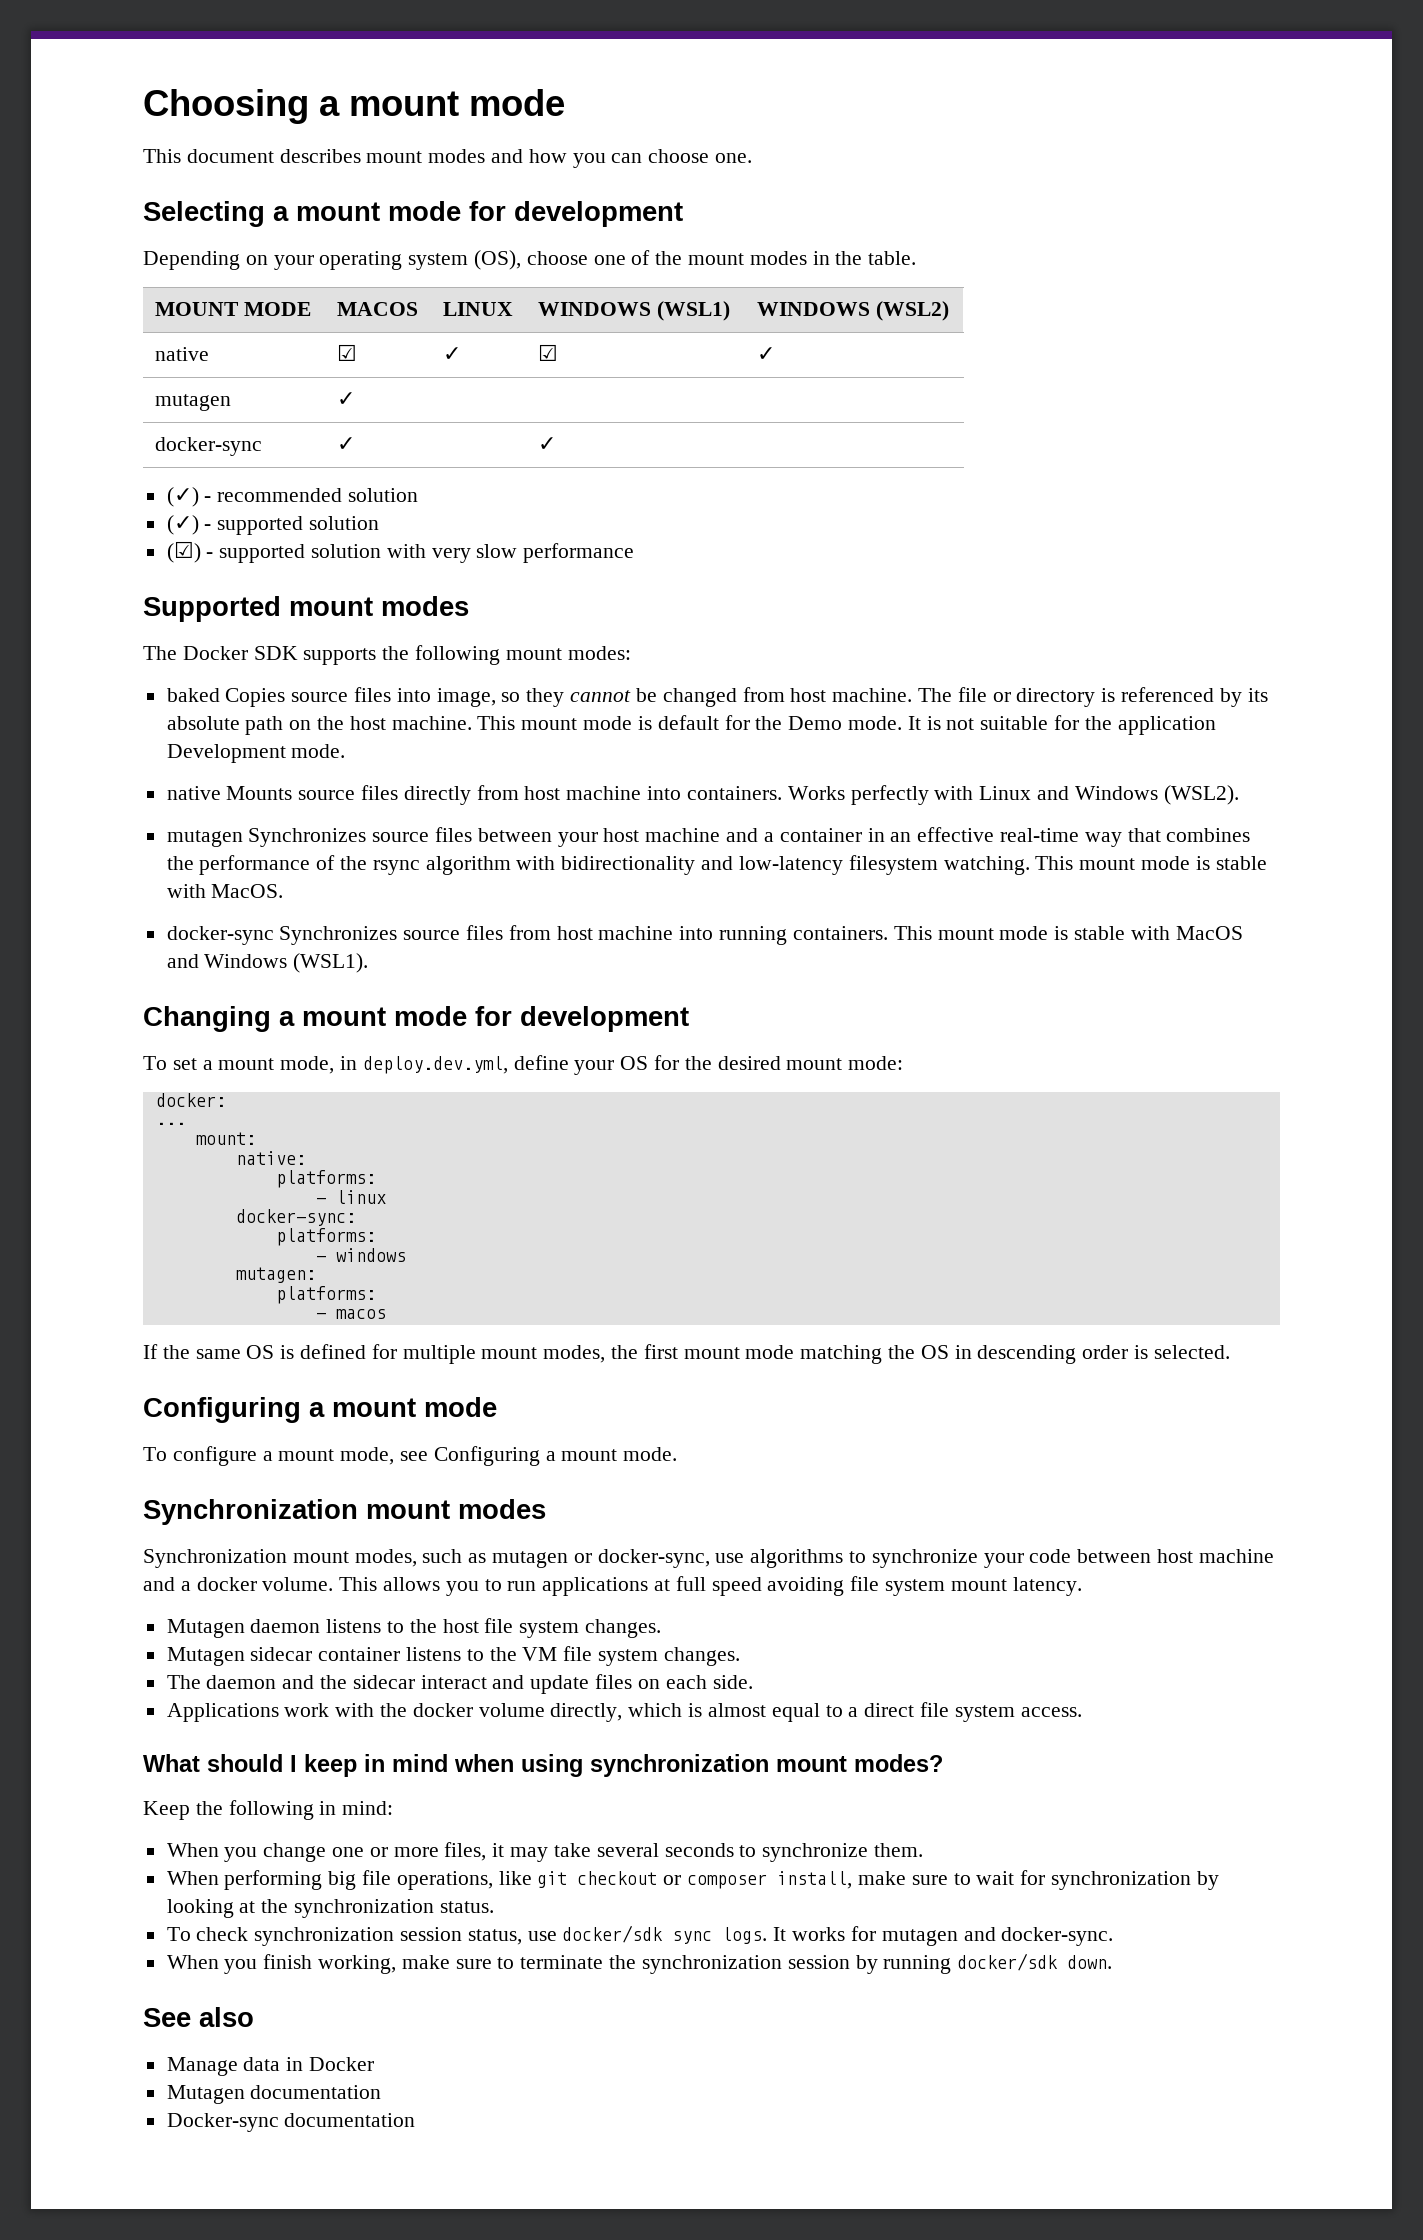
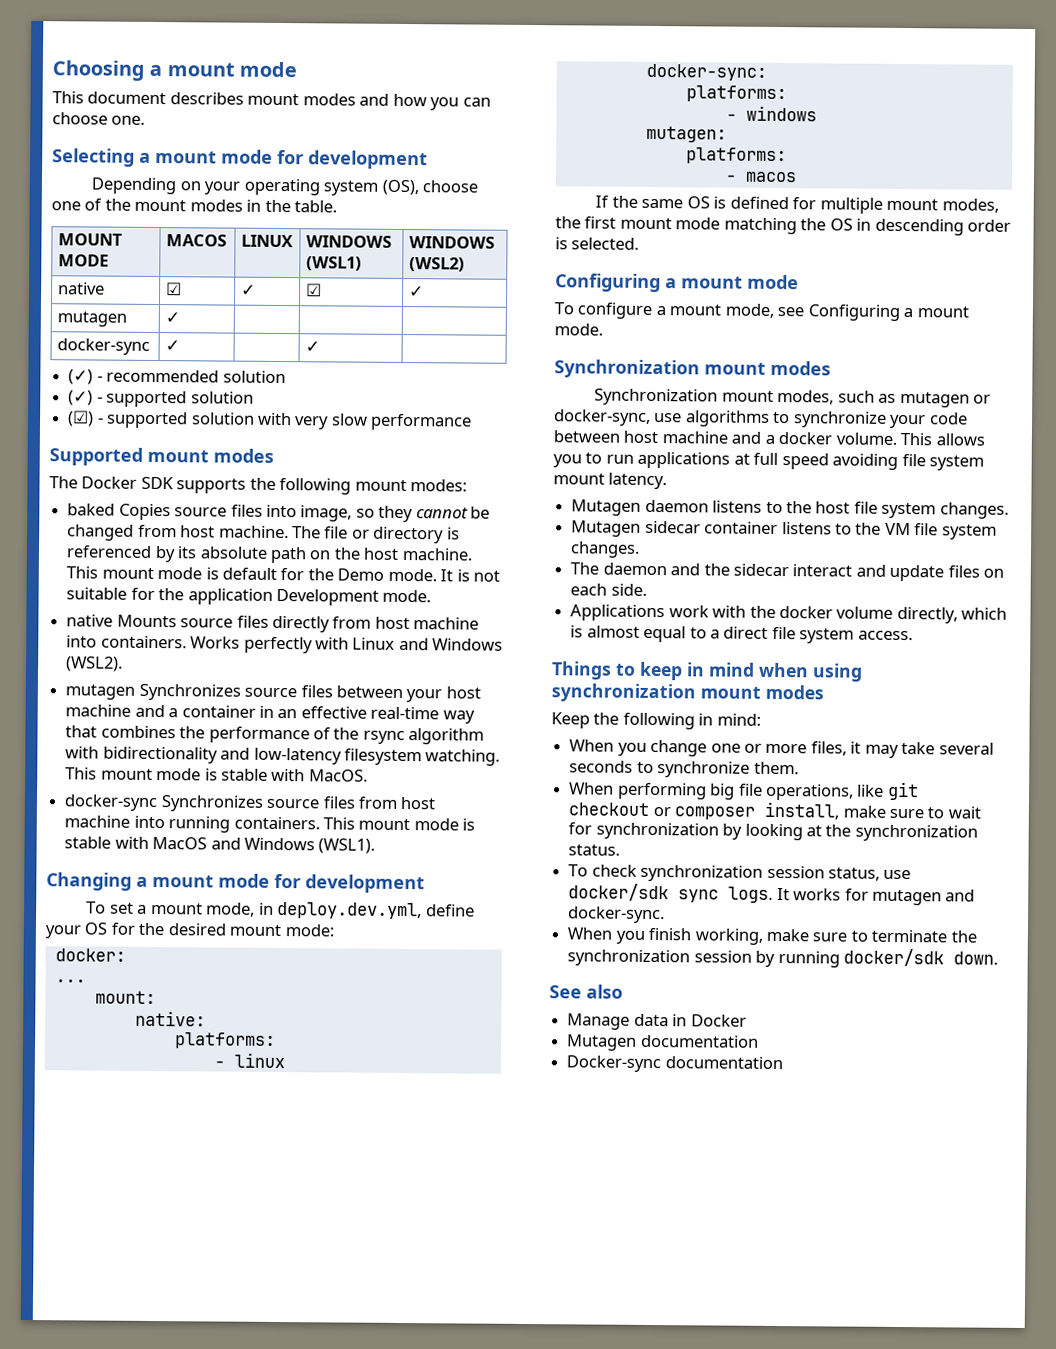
- What should I keep in mind when using synchronization mount modes?
+ Things to keep in mind when using synchronization mount modes

